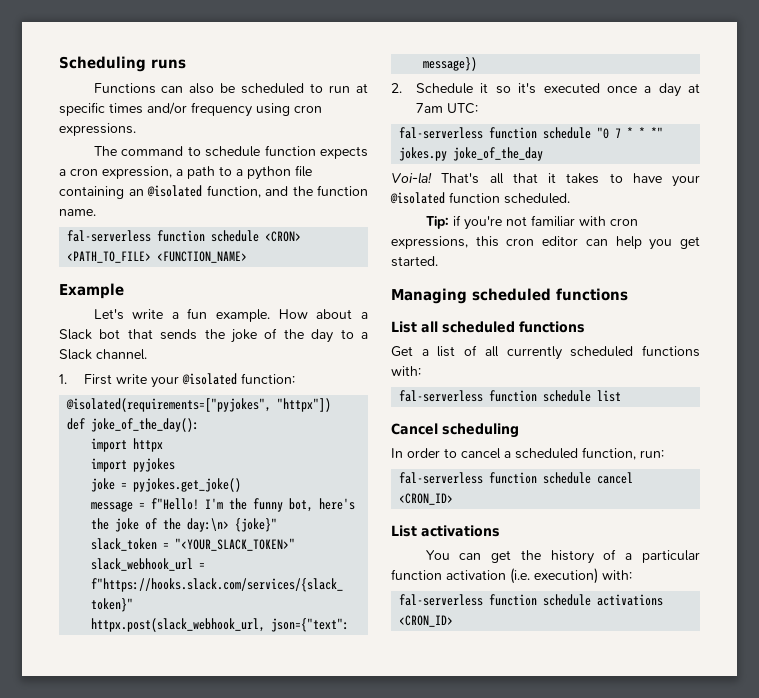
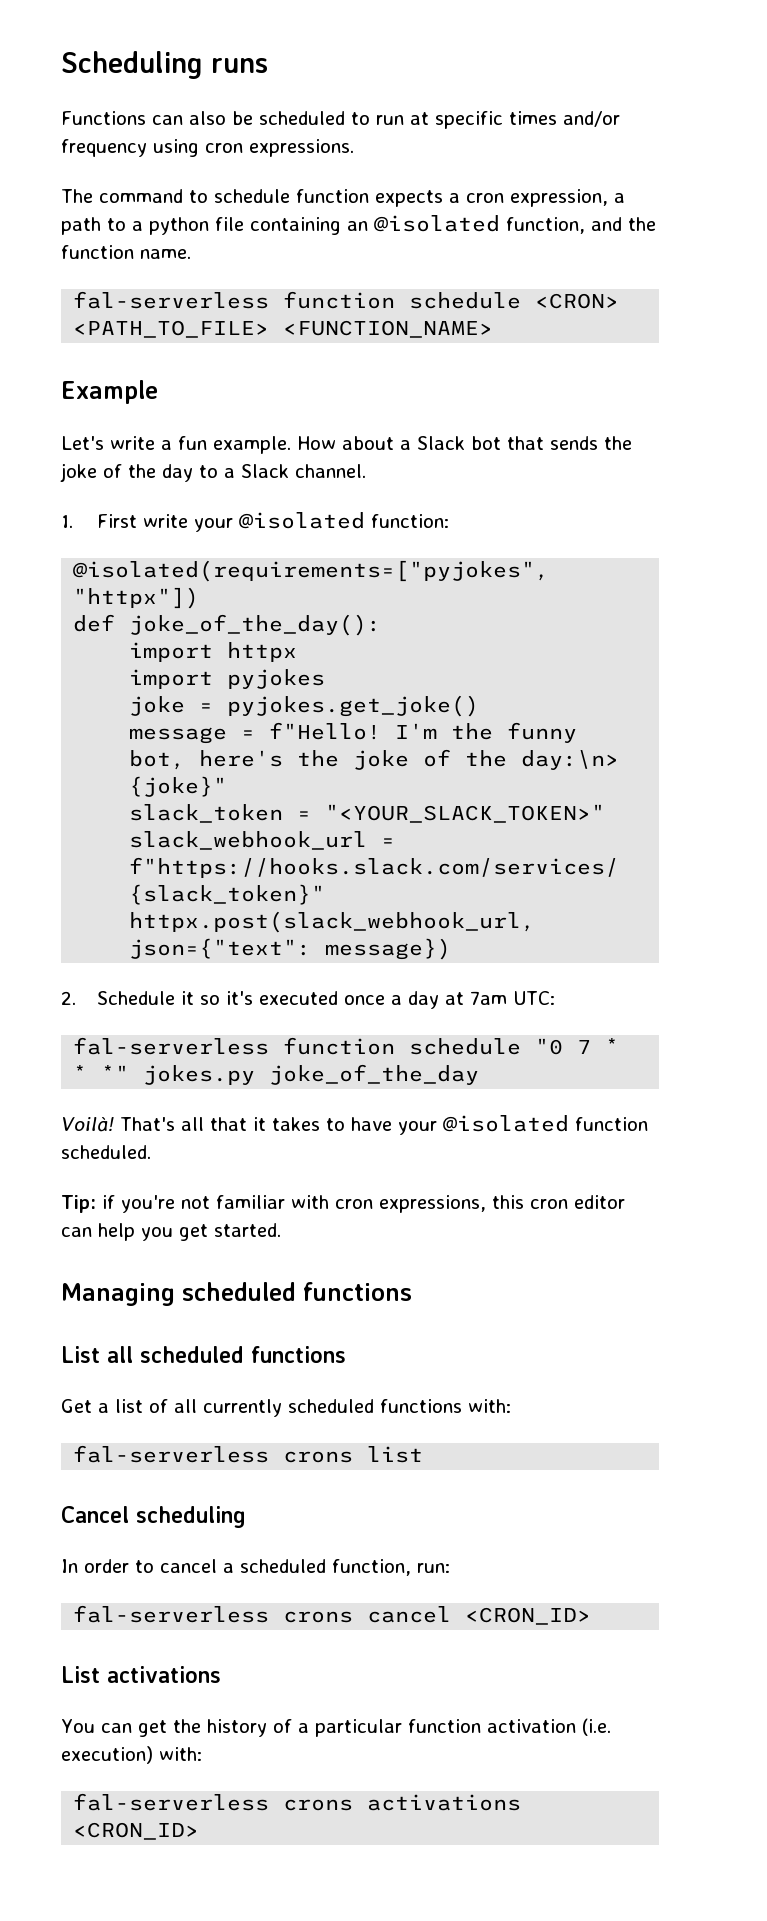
- Voi-la!
+ Voilà!
- fal-serverless function schedule list
+ fal-serverless crons list
- fal-serverless function schedule cancel <CRON_ID>
+ fal-serverless crons cancel <CRON_ID>
- fal-serverless function schedule activations <CRON_ID>
+ fal-serverless crons activations <CRON_ID>

